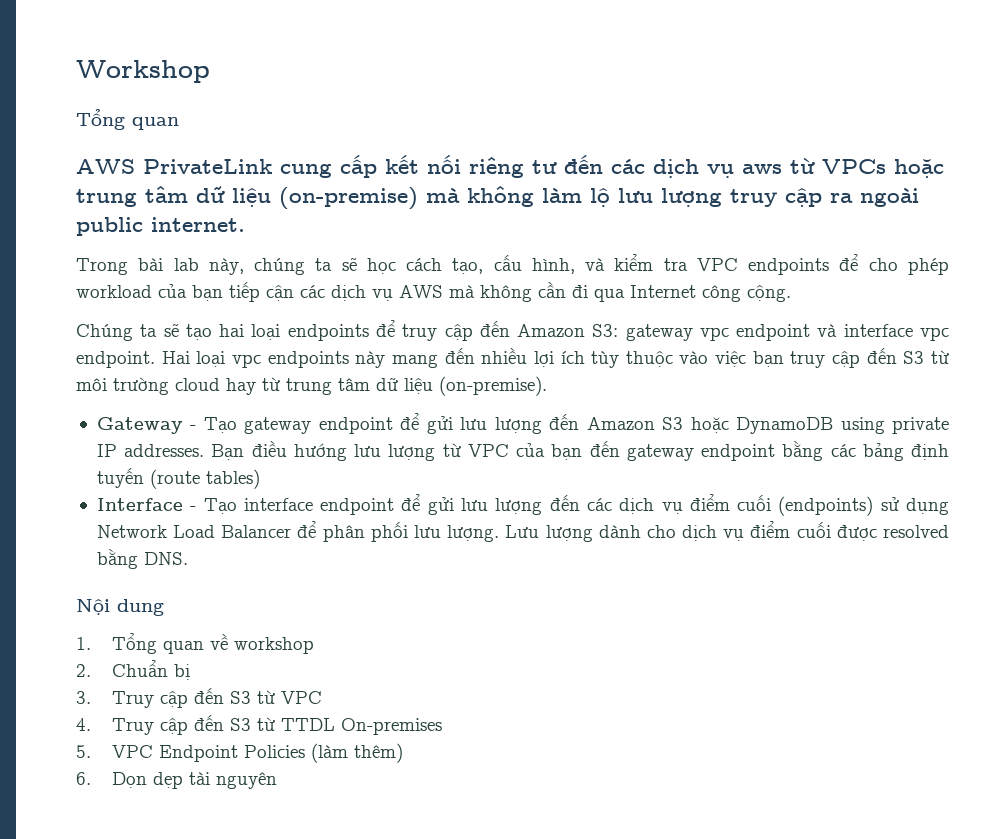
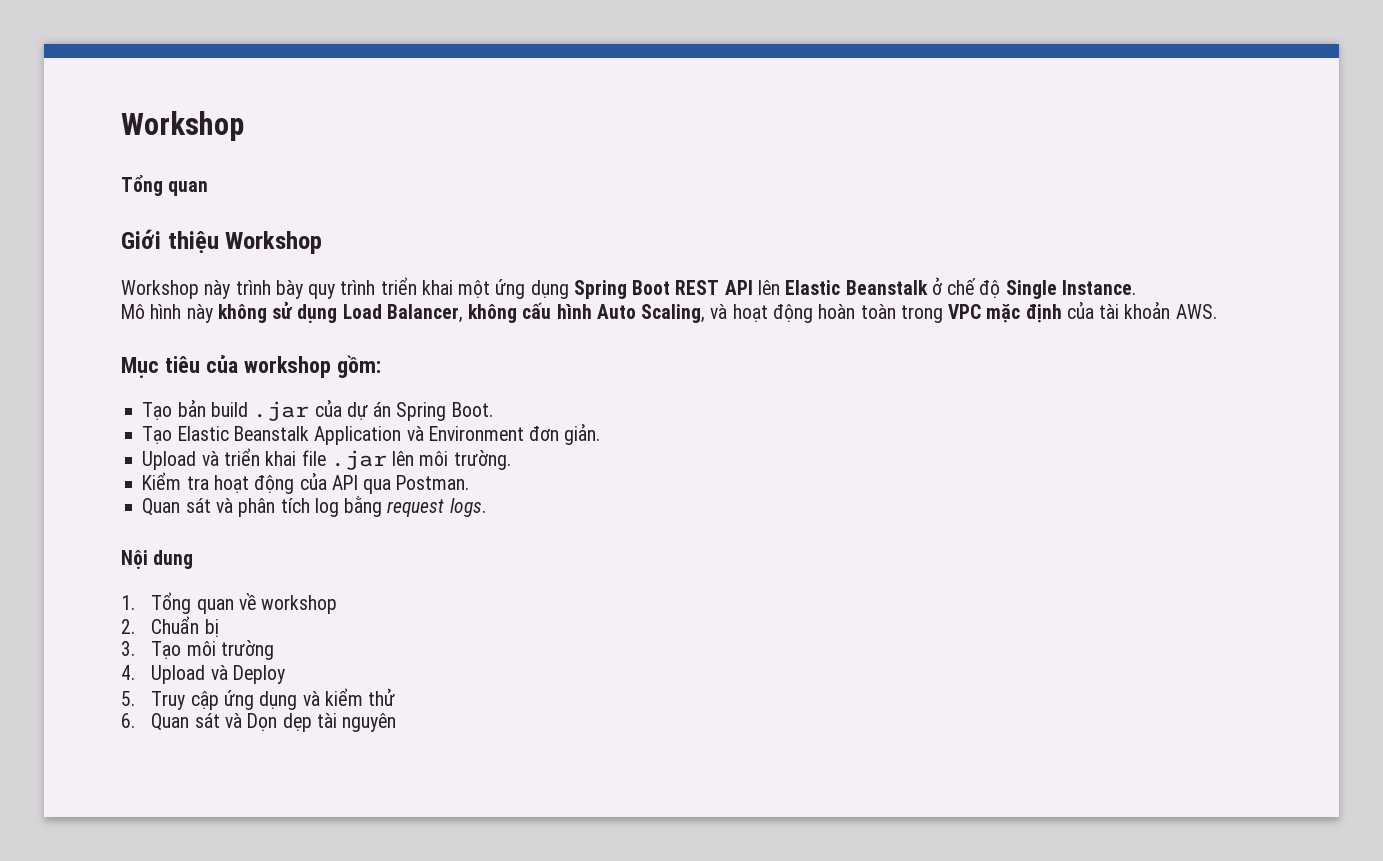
- AWS PrivateLink cung cấp kết nối riêng tư đến các dịch vụ aws từ VPCs hoặc trung tâm dữ liệu (on-premise) mà không làm lộ lưu lượng truy cập ra ngoài public internet.
- Trong bài lab này, chúng ta sẽ học cách tạo, cấu hình, và kiểm tra VPC endpoints để cho phép workload của bạn tiếp cận các dịch vụ AWS mà không cần đi qua Internet công cộng.
- Chúng ta sẽ tạo hai loại endpoints để truy cập đến Amazon S3: gateway vpc endpoint và interface vpc endpoint. Hai loại vpc endpoints này mang đến nhiều lợi ích tùy thuộc vào việc bạn truy cập đến S3 từ môi trường cloud hay từ trung tâm dữ liệu (on-premise).
- Gateway - Tạo gateway endpoint để gửi lưu lượng đến Amazon S3 hoặc DynamoDB using private IP addresses. Bạn điều hướng lưu lượng từ VPC của bạn đến gateway endpoint bằng các bảng định tuyến (route tables)
- Interface - Tạo interface endpoint để gửi lưu lượng đến các dịch vụ điểm cuối (endpoints) sử dụng Network Load Balancer để phân phối lưu lượng. Lưu lượng dành cho dịch vụ điểm cuối được resolved bằng DNS.
+ Giới thiệu Workshop
+ Workshop này trình bày quy trình triển khai một ứng dụng Spring Boot REST API lên Elastic Beanstalk ở chế độ Single Instance.
+ Mô hình này không sử dụng Load Balancer, không cấu hình Auto Scaling, và hoạt động hoàn toàn trong VPC mặc định của tài khoản AWS.
+ Mục tiêu của workshop gồm:
+ Tạo bản build .jar của dự án Spring Boot.
+ Tạo Elastic Beanstalk Application và Environment đơn giản.
+ Upload và triển khai file .jar lên môi trường.
+ Kiểm tra hoạt động của API qua Postman.
+ Quan sát và phân tích log bằng request logs.
- 3. Truy cập đến S3 từ VPC
- 4. Truy cập đến S3 từ TTDL On-premises
- 5. VPC Endpoint Policies (làm thêm)
- 6. Dọn dẹp tài nguyên
+ 3. Tạo môi trường
+ 4. Upload và Deploy
+ 5. Truy cập ứng dụng và kiểm thử
+ 6. Quan sát và Dọn dẹp tài nguyên

